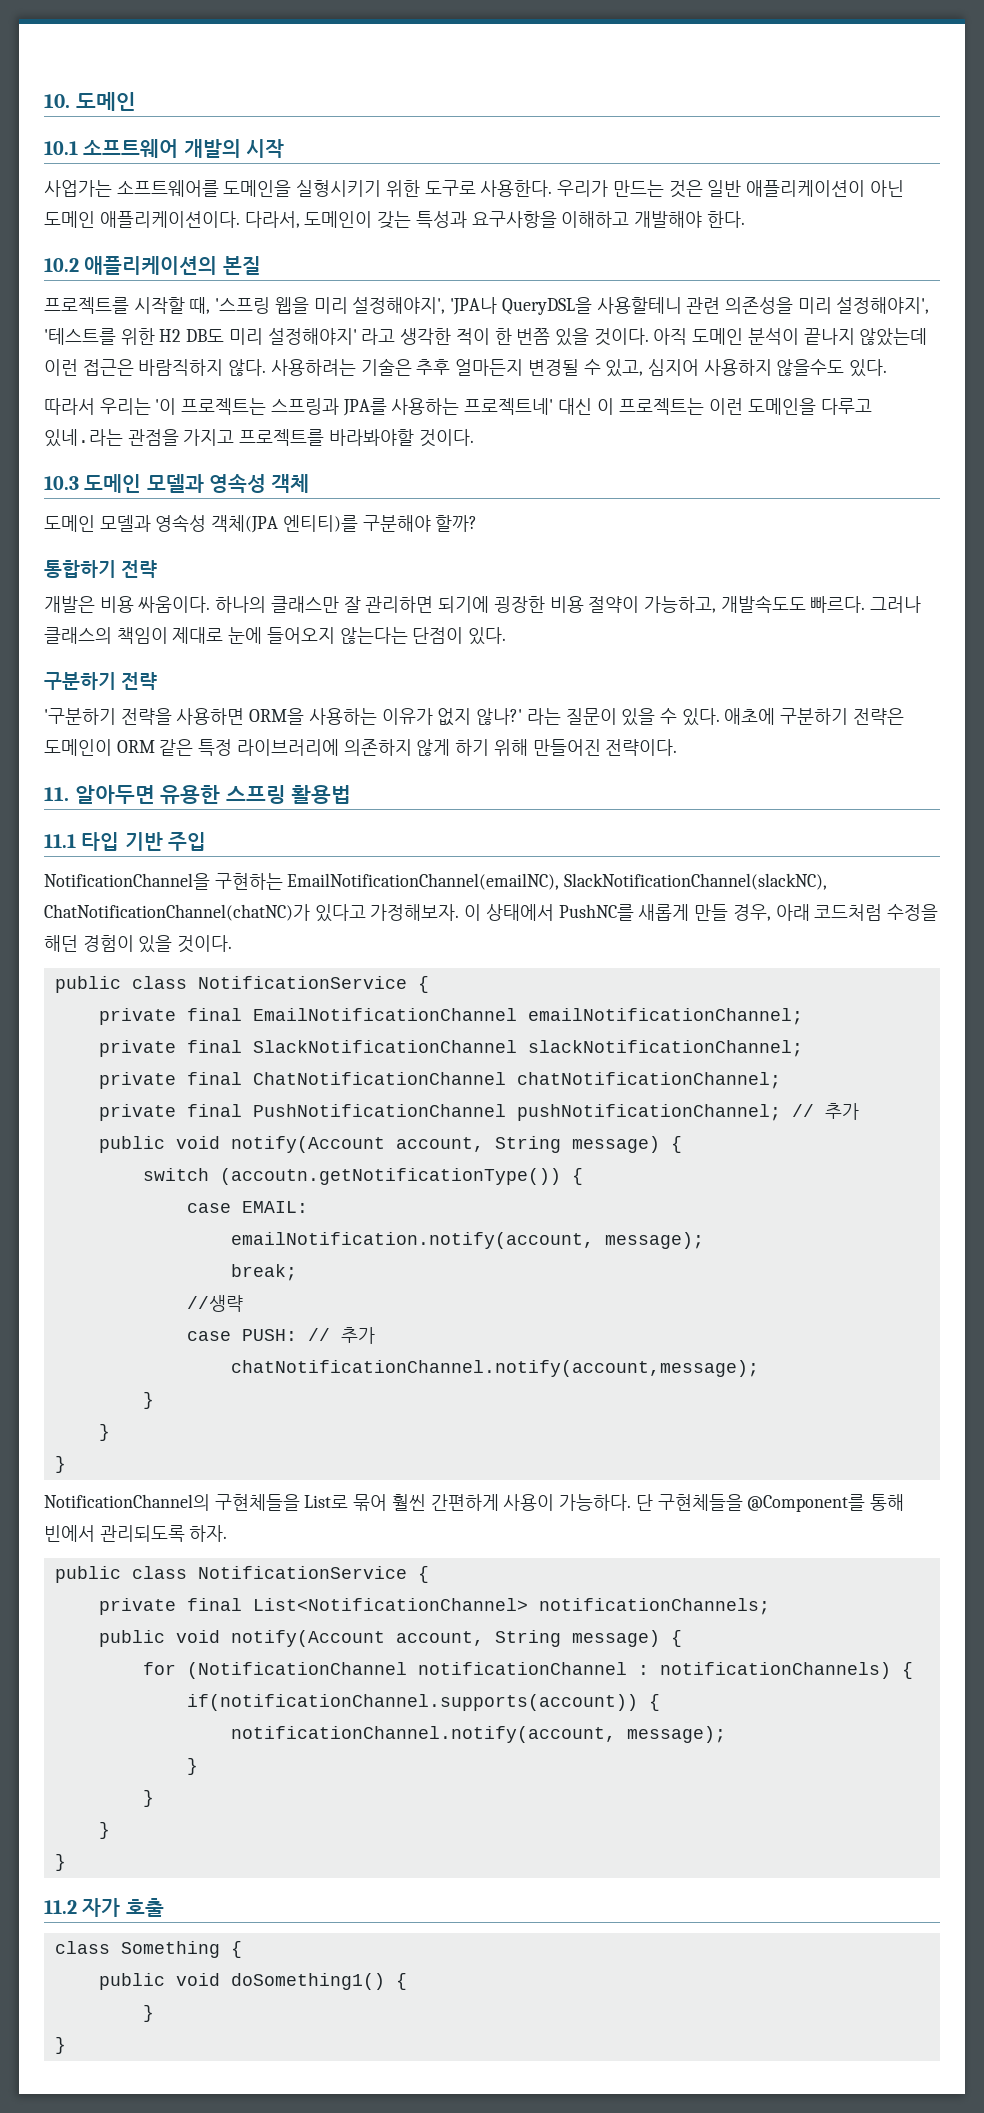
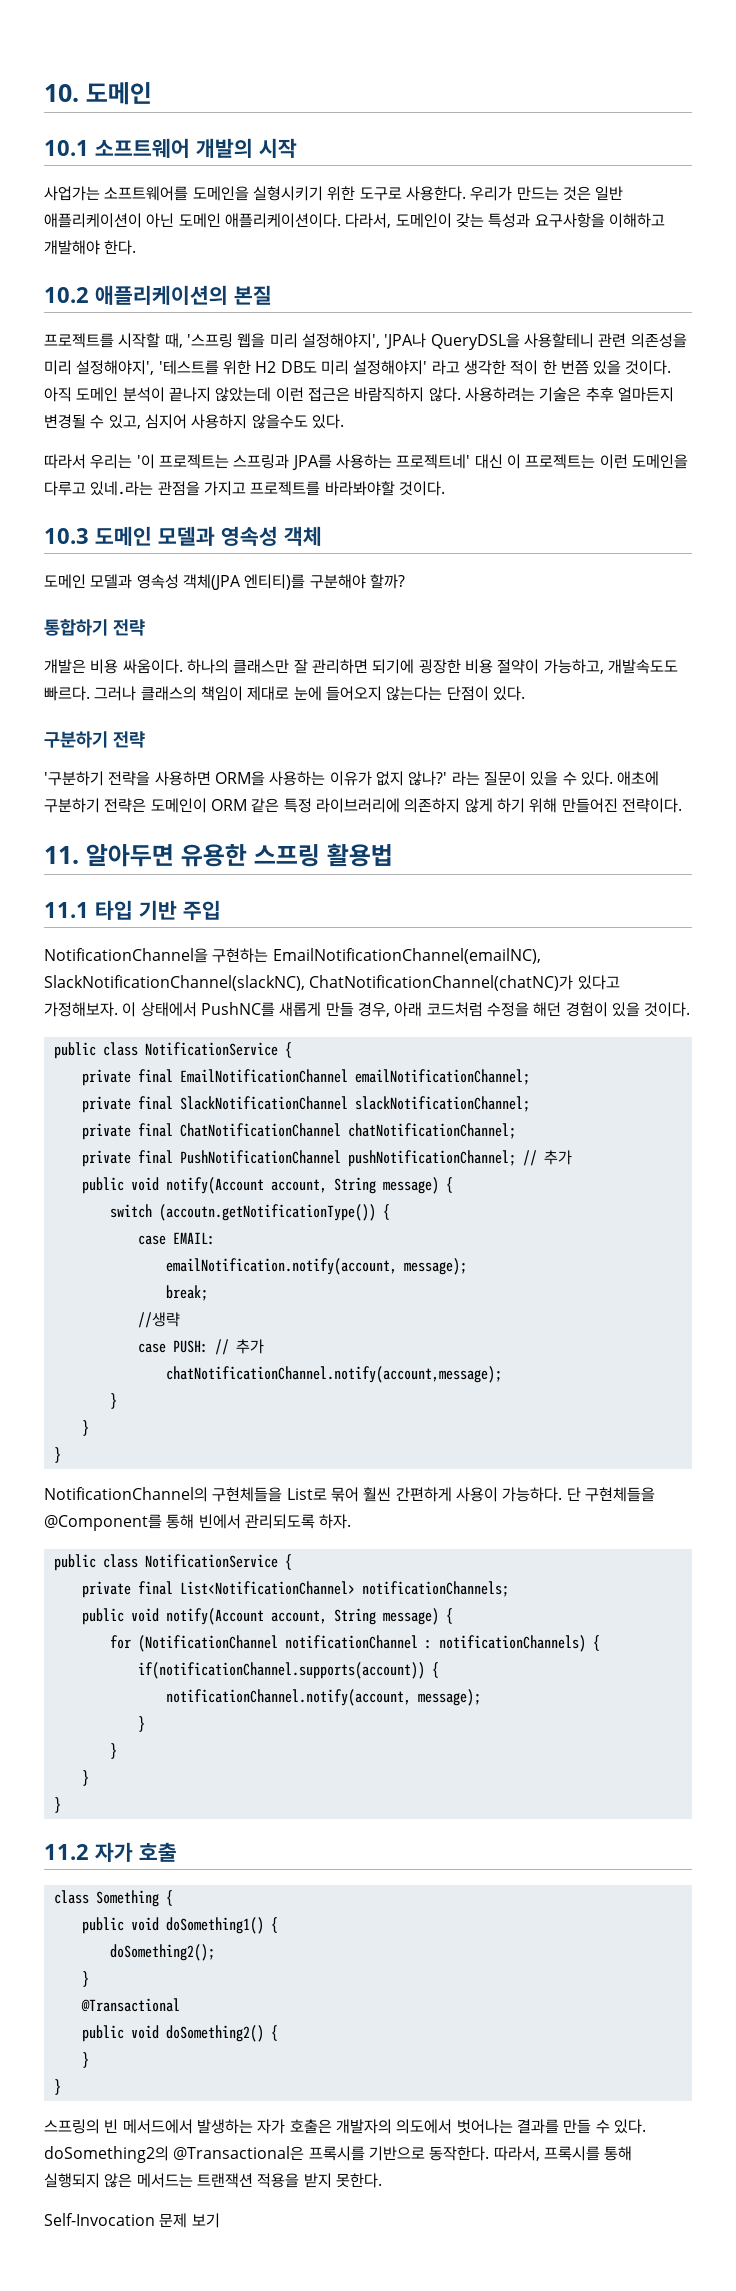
  public void doSomething1() {
+ doSomething2();
+ }
+ @Transactional
+ public void doSomething2() {
  }
  }
+ 스프링의 빈 메서드에서 발생하는 자가 호출은 개발자의 의도에서 벗어나는 결과를 만들 수 있다. doSomething2의 @Transactional은 프록시를 기반으로 동작한다. 따라서, 프록시를 통해 실행되지 않은 메서드는 트랜잭션 적용을 받지 못한다.
+ Self-Invocation 문제 보기

